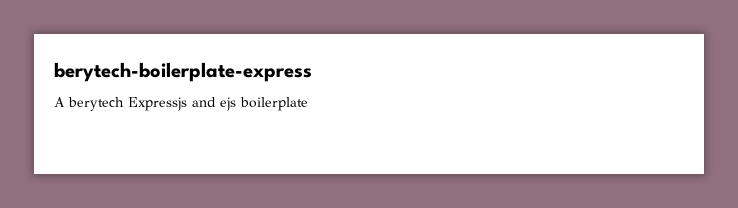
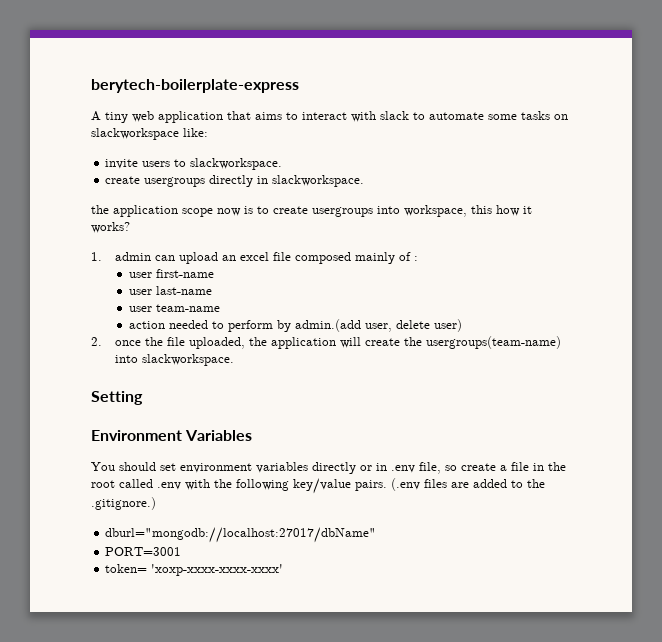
- A berytech Expressjs and ejs boilerplate
+ A tiny web application that aims to interact with slack to automate some tasks on slackworkspace like:
+ invite users to slackworkspace.
+ create usergroups directly in slackworkspace.
+ the application scope now is to create usergroups into workspace, this how it works?
+ 1. admin can upload an excel file composed mainly of :
+ user first-name
+ user last-name
+ user team-name
+ action needed to perform by admin.(add user, delete user)
+ 2. once the file uploaded, the application will create the usergroups(team-name) into slackworkspace.
+ Setting
+ Environment Variables
+ You should set environment variables directly or in .env file, so create a file in the root called .env with the following key/value pairs. (.env files are added to the .gitignore.)
+ dburl="mongodb://localhost:27017/dbName"
+ PORT=3001
+ token= 'xoxp-xxxx-xxxx-xxxx'

